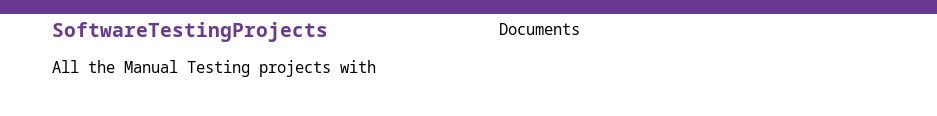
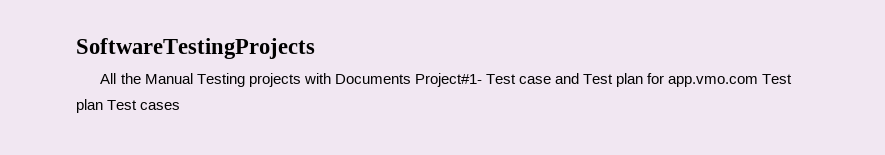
- All the Manual Testing projects with Documents
+ All the Manual Testing projects with Documents Project#1- Test case and Test plan for app.vmo.com Test plan Test cases

